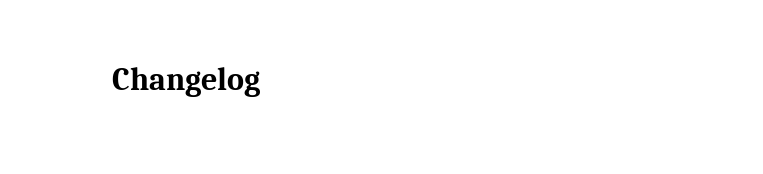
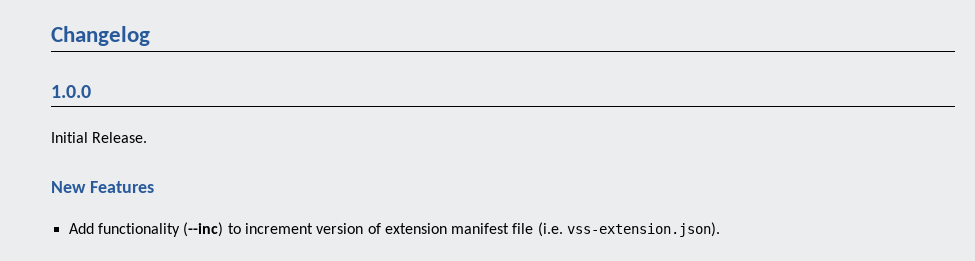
+ 1.0.0
+ Initial Release.
+ New Features
+ Add functionality (--inc) to increment version of extension manifest file (i.e. vss-extension.json).

